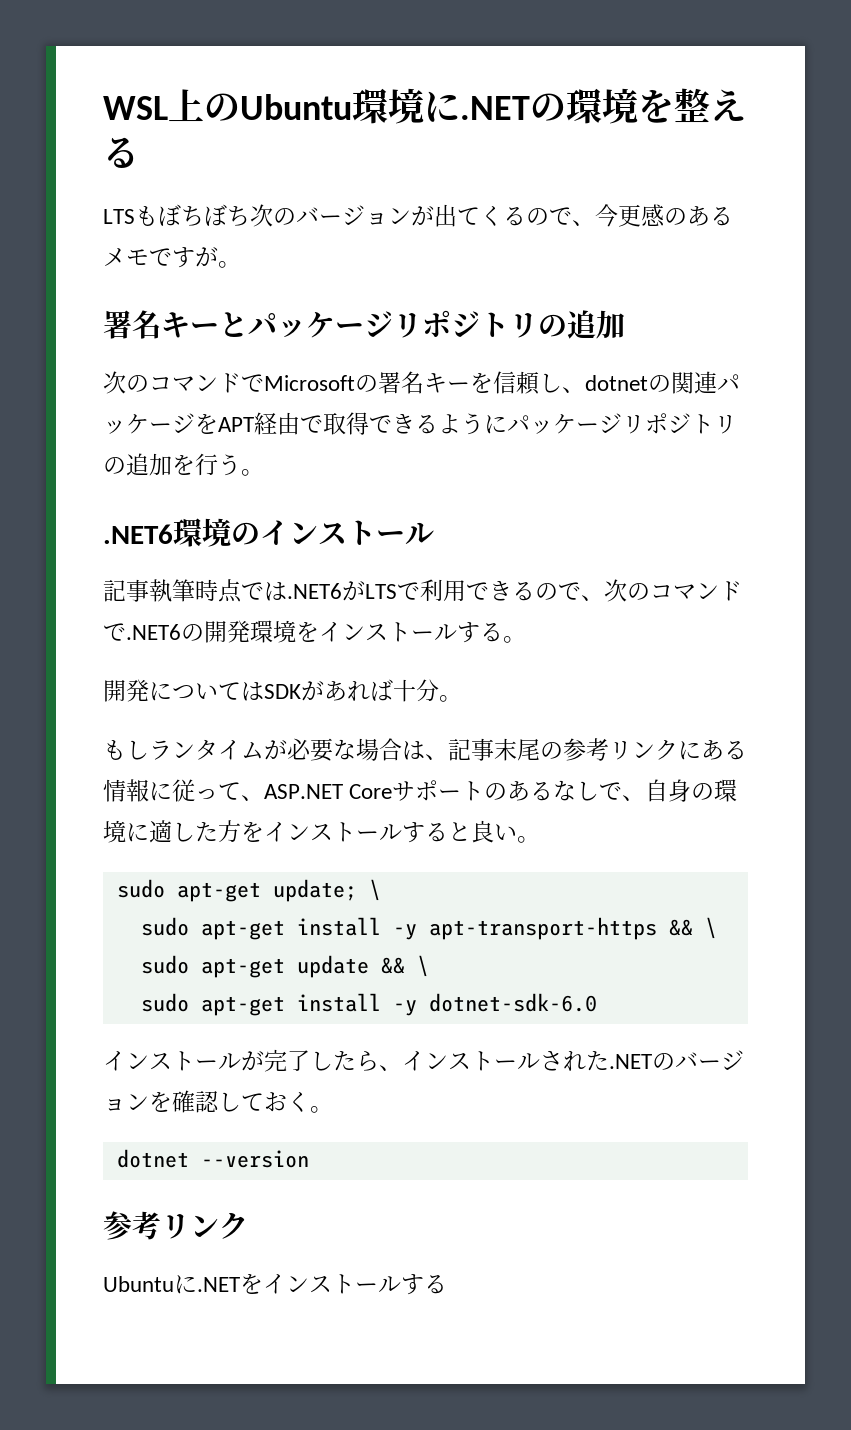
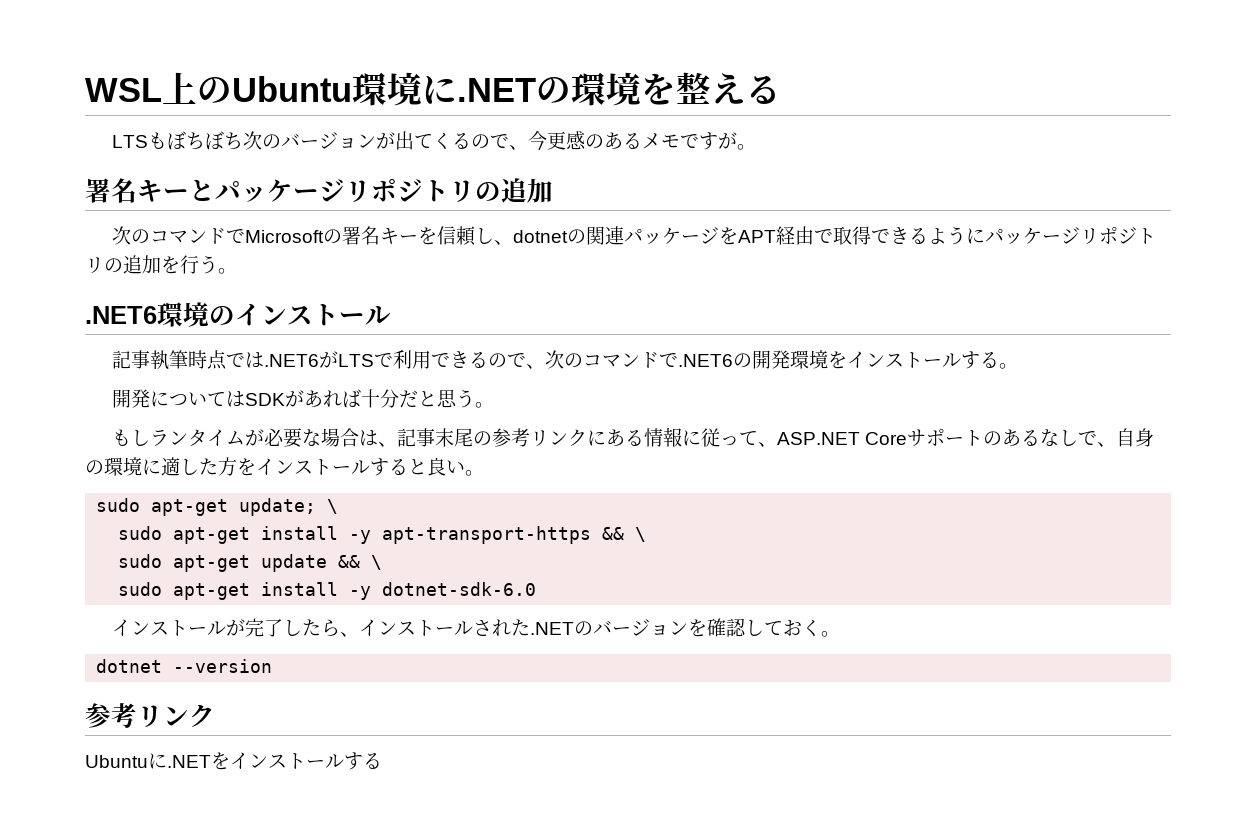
- 開発についてはSDKがあれば十分。
+ 開発についてはSDKがあれば十分だと思う。

